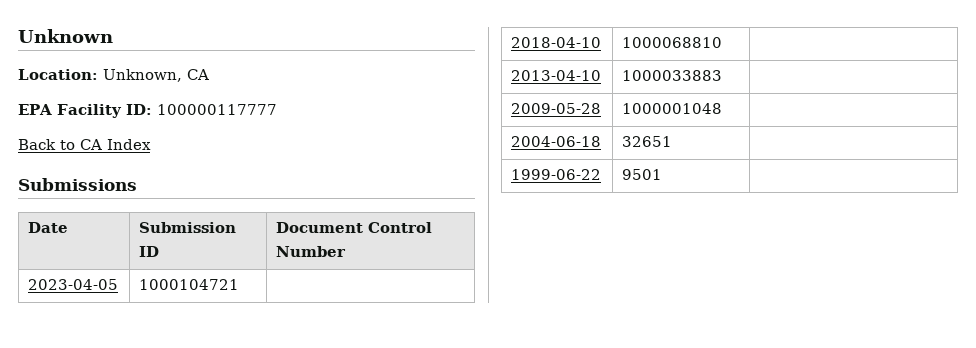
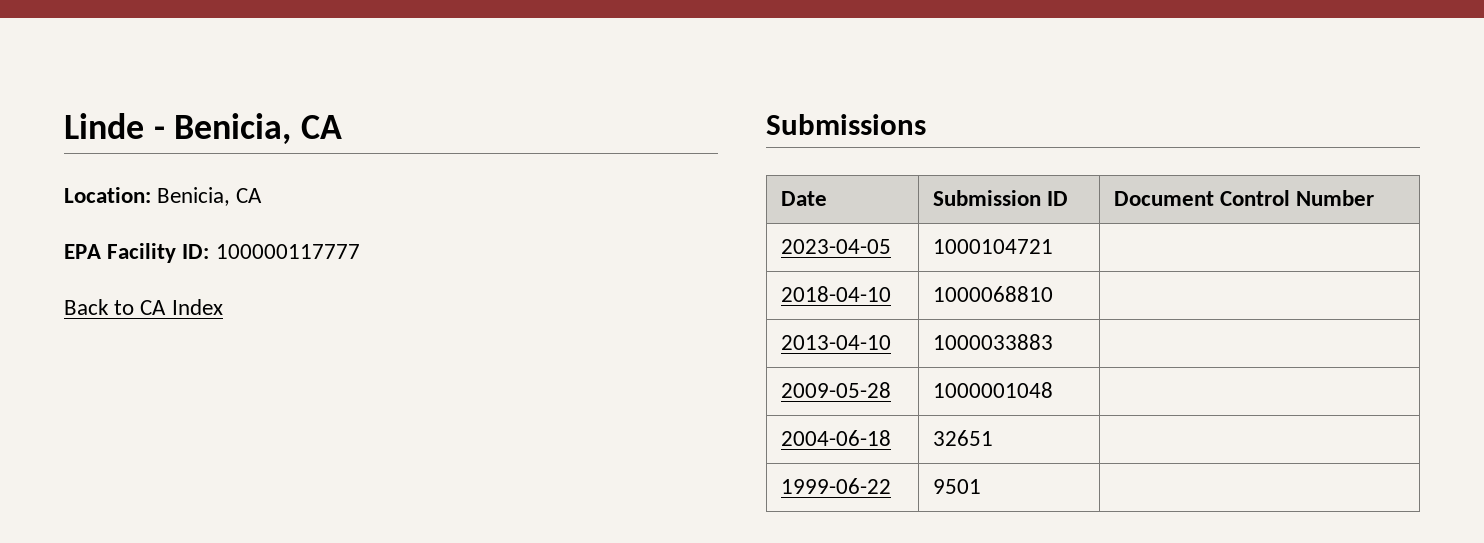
- Unknown
+ Linde - Benicia, CA
- Location: Unknown, CA
+ Location: Benicia, CA

